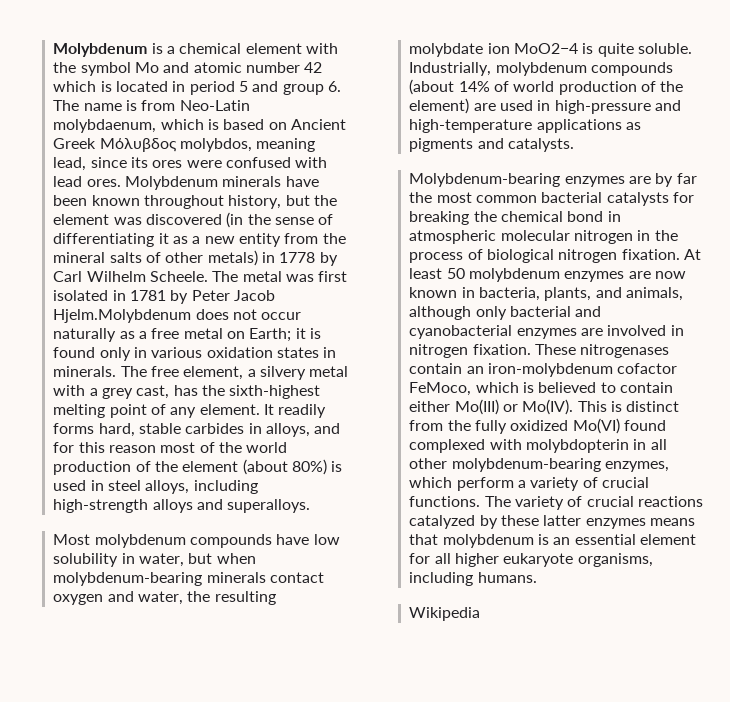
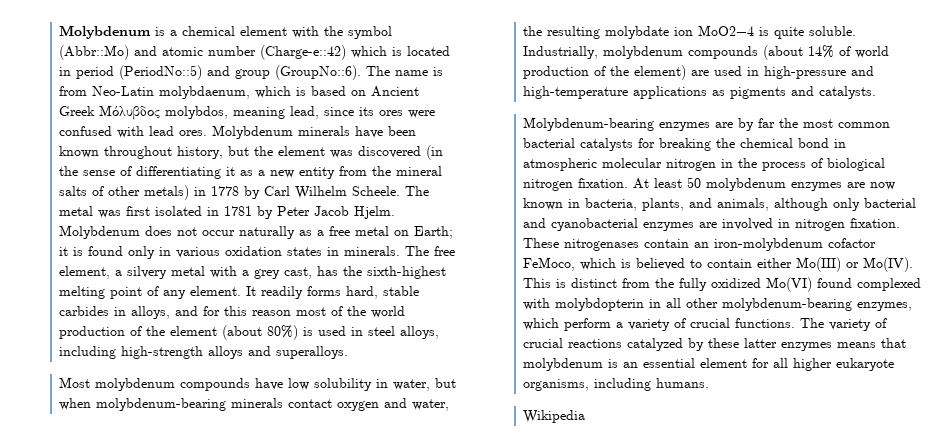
- Molybdenum is a chemical element with the symbol Mo and atomic number 42 which is located in period 5 and group 6. The name is from Neo-Latin molybdaenum, which is based on Ancient Greek Μόλυβδος molybdos, meaning lead, since its ores were confused with lead ores.
+ Molybdenum is a chemical element with the symbol (Abbr::Mo) and atomic number (Charge-e::42) which is located in period (PeriodNo::5) and group (GroupNo::6). The name is from Neo-Latin molybdaenum, which is based on Ancient Greek Μόλυβδος molybdos, meaning lead, since its ores were confused with lead ores.
- The metal was first isolated in 1781 by Peter Jacob Hjelm.Molybdenum does not occur naturally as a free metal on Earth; it is found only in various oxidation states in minerals.
+ The metal was first isolated in 1781 by Peter Jacob Hjelm. Molybdenum does not occur naturally as a free metal on Earth; it is found only in various oxidation states in minerals.

